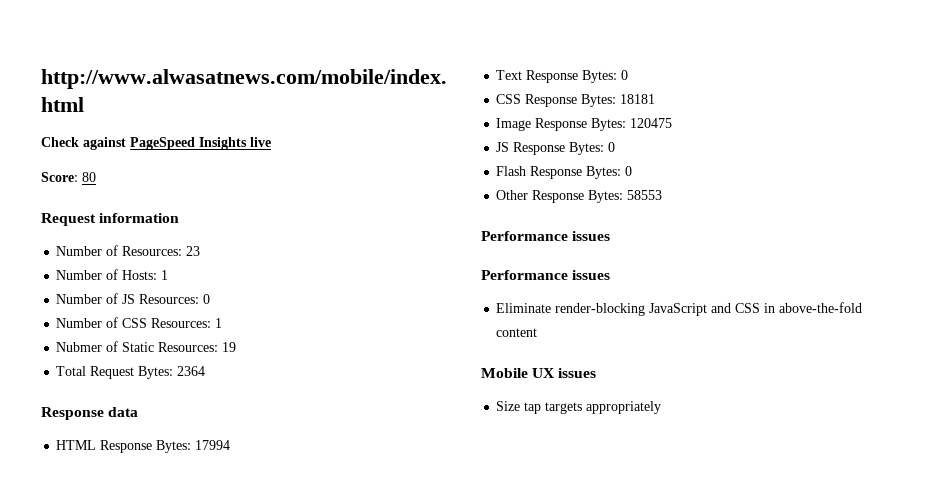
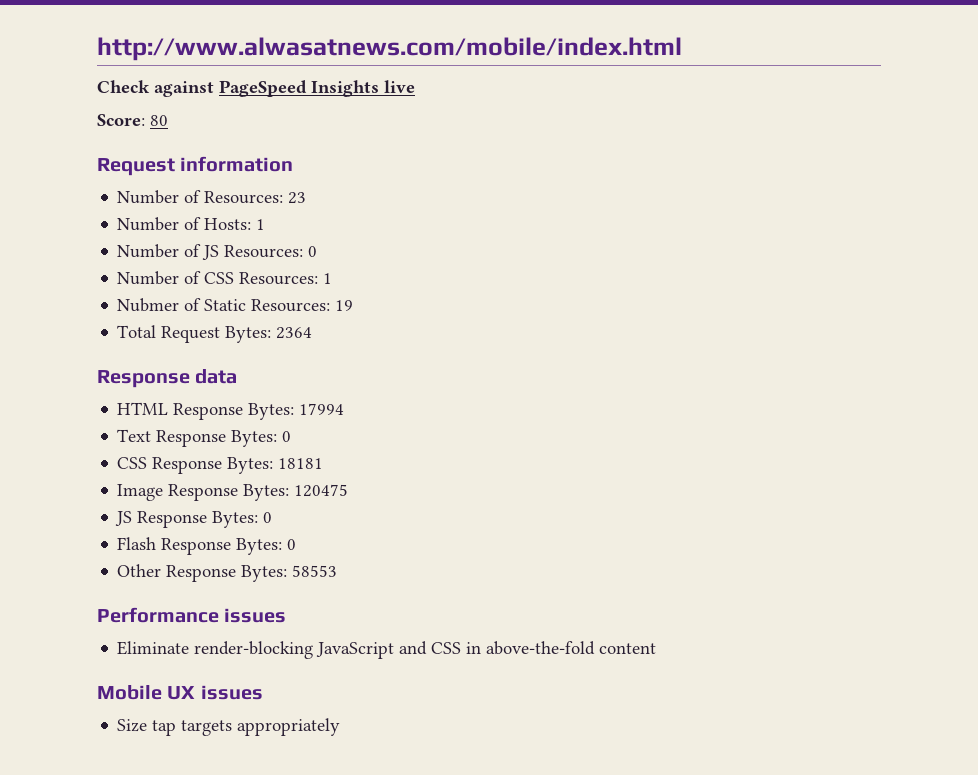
  Other Response Bytes: 58553
- Performance issues

